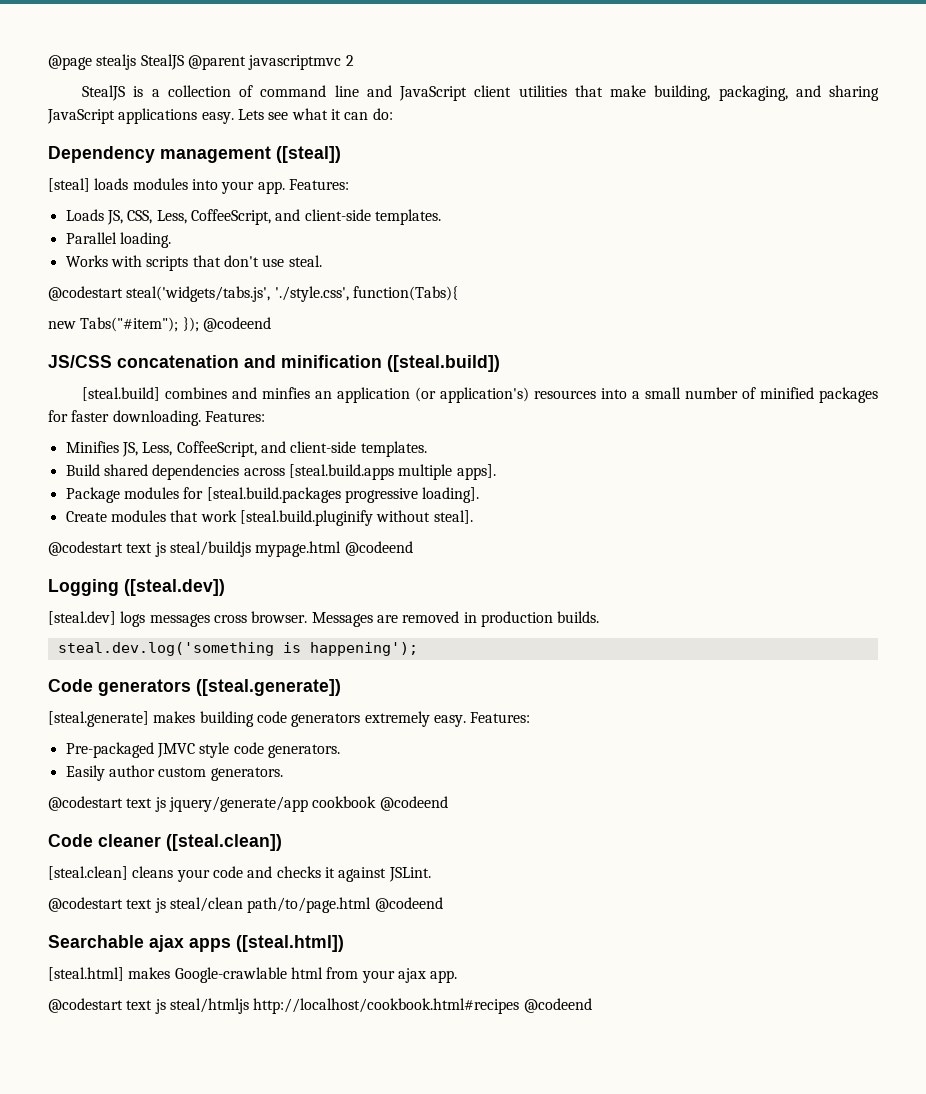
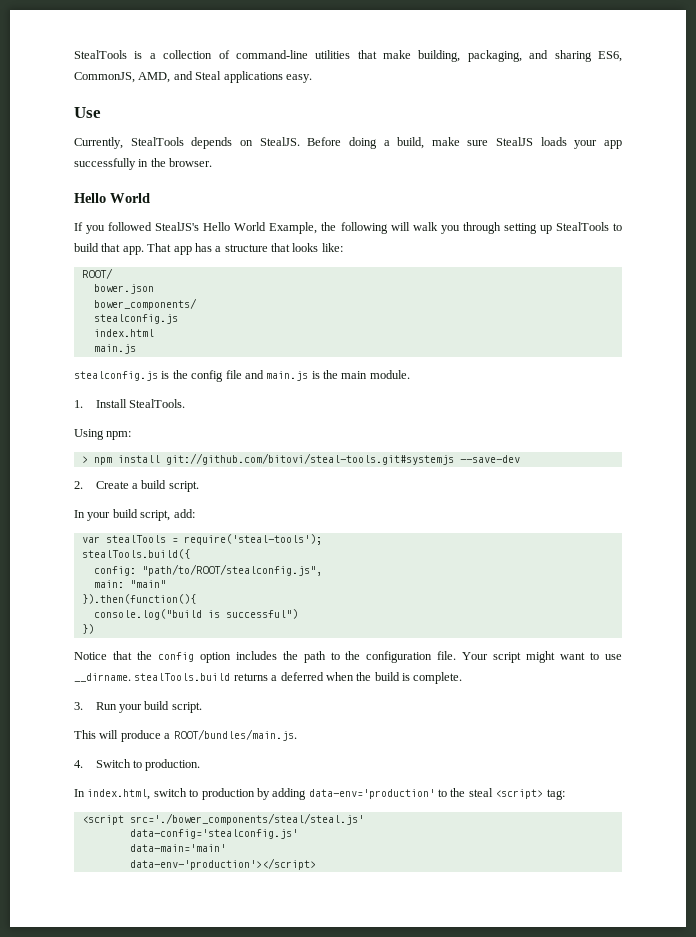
- @page stealjs StealJS @parent javascriptmvc 2
- StealJS is a collection of command line and JavaScript client utilities that make building, packaging, and sharing JavaScript applications easy. Lets see what it can do:
- Dependency management ([steal])
- [steal] loads modules into your app. Features:
- Loads JS, CSS, Less, CoffeeScript, and client-side templates.
- Parallel loading.
- Works with scripts that don't use steal.
- @codestart steal('widgets/tabs.js', './style.css', function(Tabs){
- new Tabs("#item"); }); @codeend
- JS/CSS concatenation and minification ([steal.build])
- [steal.build] combines and minfies an application (or application's) resources into a small number of minified packages for faster downloading. Features:
- Minifies JS, Less, CoffeeScript, and client-side templates.
- Build shared dependencies across [steal.build.apps multiple apps].
- Package modules for [steal.build.packages progressive loading].
- Create modules that work [steal.build.pluginify without steal].
- @codestart text js steal/buildjs mypage.html @codeend
- Logging ([steal.dev])
- [steal.dev] logs messages cross browser. Messages are removed in production builds.
- steal.dev.log('something is happening');
- Code generators ([steal.generate])
- [steal.generate] makes building code generators extremely easy. Features:
- Pre-packaged JMVC style code generators.
- Easily author custom generators.
- @codestart text js jquery/generate/app cookbook @codeend
- Code cleaner ([steal.clean])
- [steal.clean] cleans your code and checks it against JSLint.
- @codestart text js steal/clean path/to/page.html @codeend
- Searchable ajax apps ([steal.html])
- [steal.html] makes Google-crawlable html from your ajax app.
- @codestart text js steal/htmljs http://localhost/cookbook.html#recipes @codeend
+ StealTools is a collection of command-line utilities that make building, packaging, and sharing ES6, CommonJS, AMD, and Steal applications easy.
+ Use
+ Currently, StealTools depends on StealJS. Before doing a build, make sure StealJS loads your app successfully in the browser.
+ Hello World
+ If you followed StealJS's Hello World Example, the following will walk you through setting up StealTools to build that app. That app has a structure that looks like:
+ ROOT/
+ bower.json
+ bower_components/
+ stealconfig.js
+ index.html
+ main.js
+ stealconfig.js is the config file and main.js is the main module.
+ 1. Install StealTools.
+ Using npm:
+ > npm install git://github.com/bitovi/steal-tools.git#systemjs --save-dev
+ 2. Create a build script.
+ In your build script, add:
+ var stealTools = require('steal-tools');
+ stealTools.build({
+ config: "path/to/ROOT/stealconfig.js",
+ main: "main"
+ }).then(function(){
+ console.log("build is successful")
+ })
+ Notice that the config option includes the path to the configuration file. Your script might want to use __dirname. stealTools.build returns a deferred when the build is complete.
+ 3. Run your build script.
+ This will produce a ROOT/bundles/main.js.
+ 4. Switch to production.
+ In index.html, switch to production by adding data-env='production' to the steal <script> tag:
+ <script src='./bower_components/steal/steal.js'
+ data-config='stealconfig.js'
+ data-main='main'
+ data-env-'production'></script>

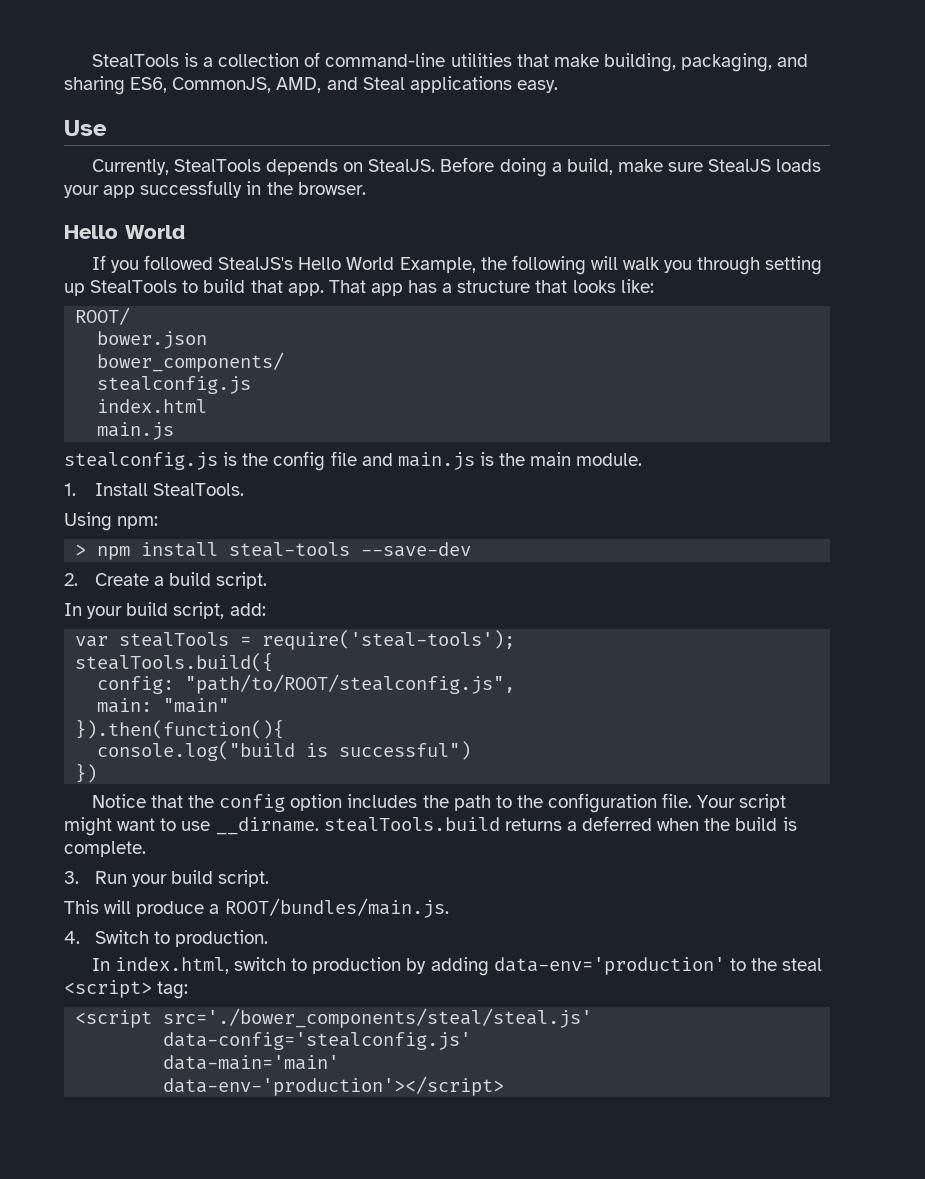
- > npm install git://github.com/bitovi/steal-tools.git#systemjs --save-dev
+ > npm install steal-tools --save-dev

